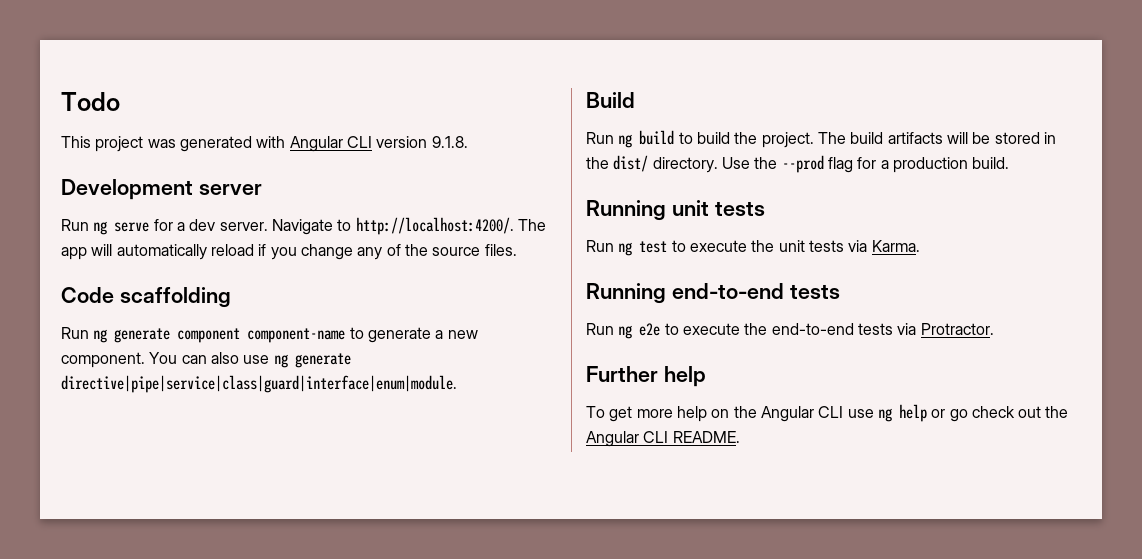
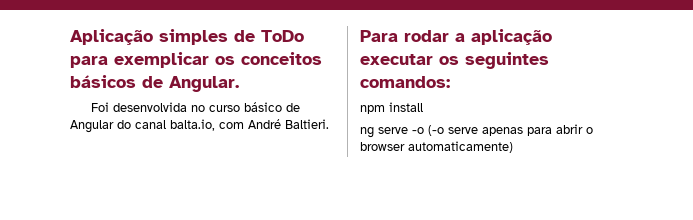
- Todo
- This project was generated with Angular CLI version 9.1.8.
- Development server
- Run ng serve for a dev server. Navigate to http://localhost:4200/. The app will automatically reload if you change any of the source files.
- Code scaffolding
- Run ng generate component component-name to generate a new component. You can also use ng generate directive|pipe|service|class|guard|interface|enum|module.
- Build
- Run ng build to build the project. The build artifacts will be stored in the dist/ directory. Use the --prod flag for a production build.
- Running unit tests
- Run ng test to execute the unit tests via Karma.
- Running end-to-end tests
- Run ng e2e to execute the end-to-end tests via Protractor.
- Further help
- To get more help on the Angular CLI use ng help or go check out the Angular CLI README.
+ Aplicação simples de ToDo para exemplicar os conceitos básicos de Angular.
+ Foi desenvolvida no curso básico de Angular do canal balta.io, com André Baltieri.
+ Para rodar a aplicação executar os seguintes comandos:
+ npm install
+ ng serve -o (-o serve apenas para abrir o browser automaticamente)

